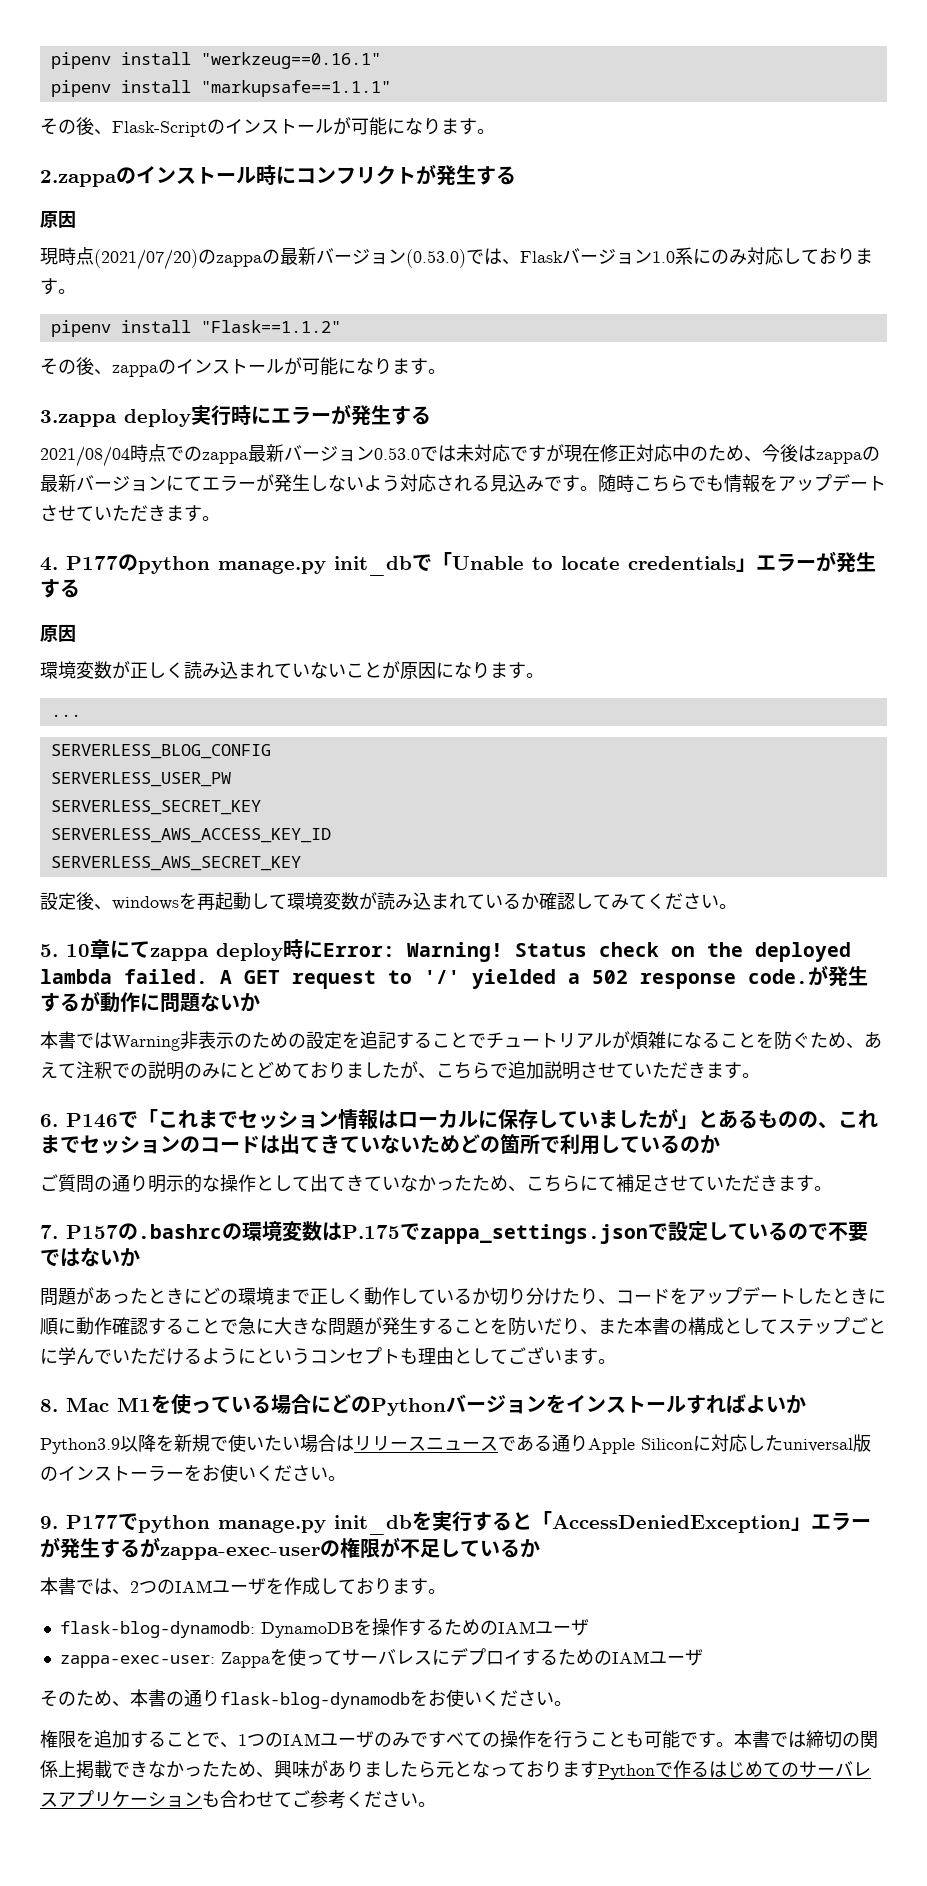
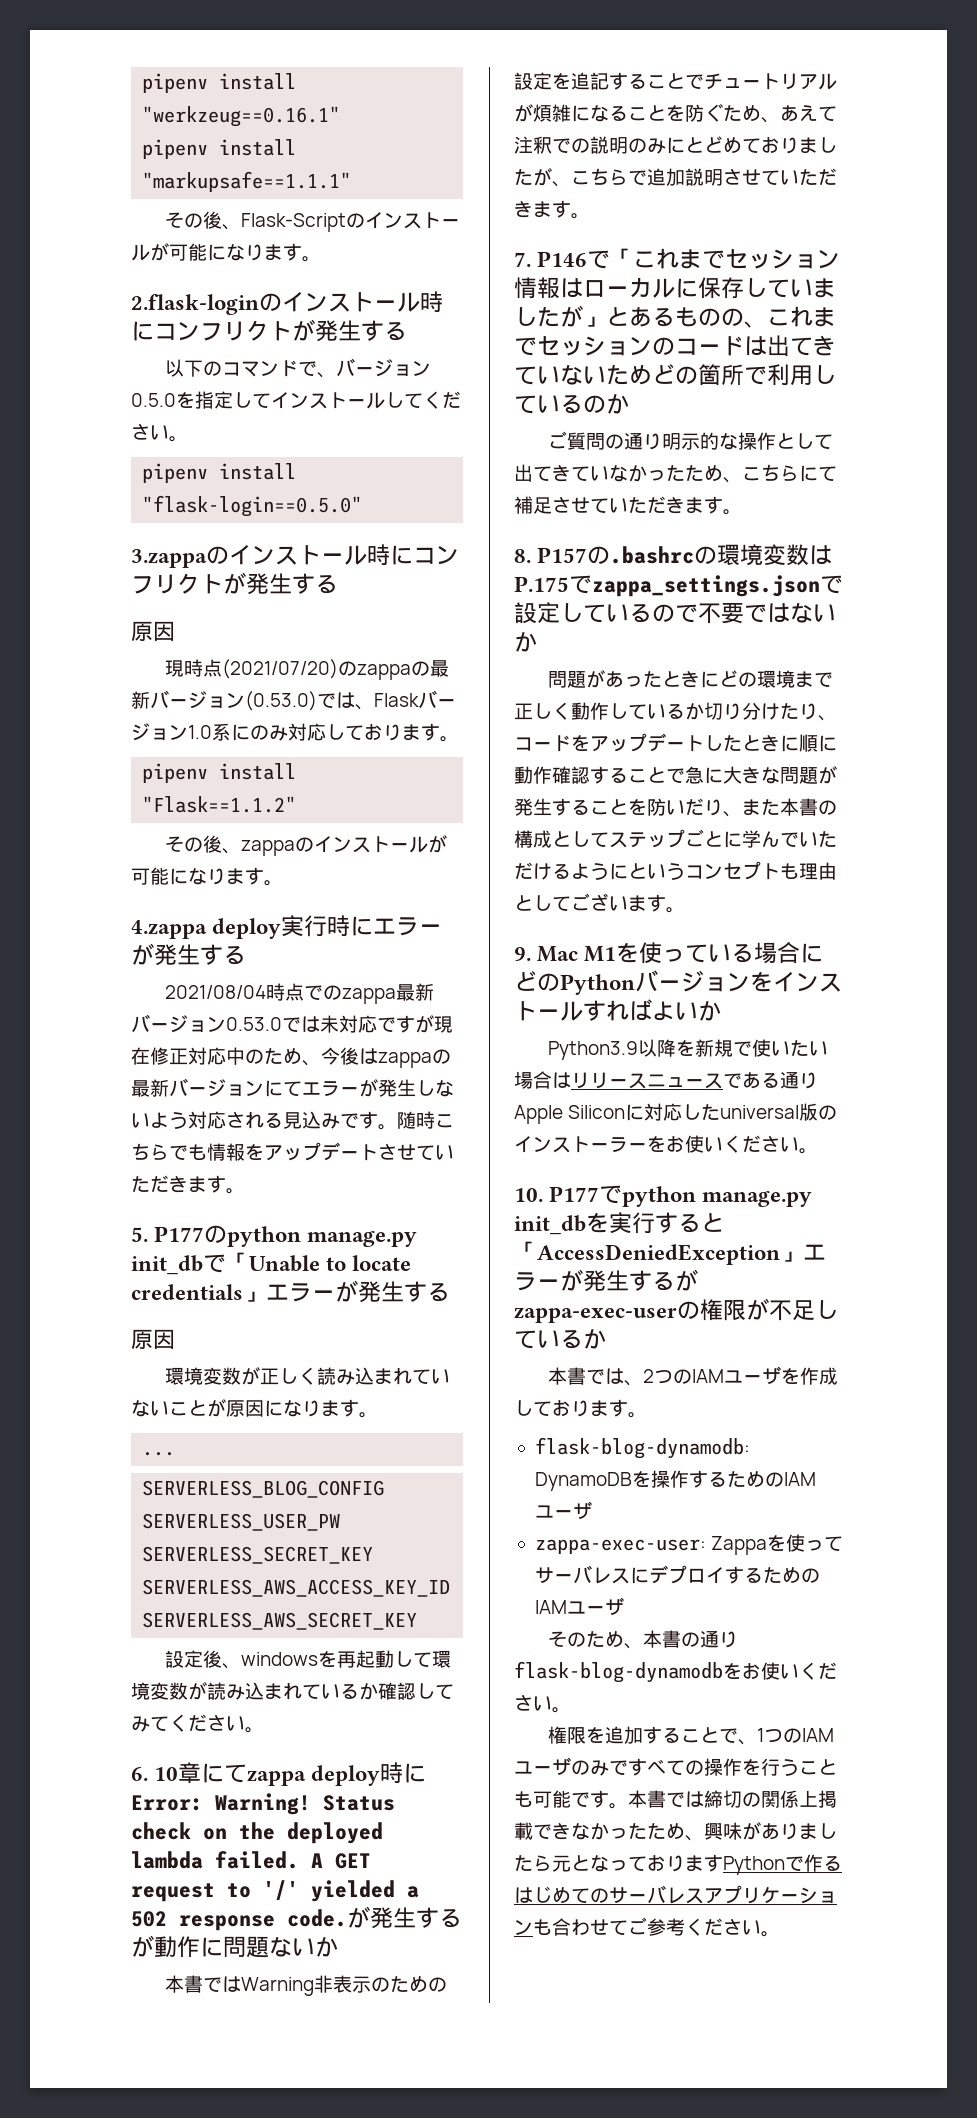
- 2.zappaのインストール時にコンフリクトが発生する
+ 2.flask-loginのインストール時にコンフリクトが発生する
+ 以下のコマンドで、バージョン0.5.0を指定してインストールしてください。
+ pipenv install "flask-login==0.5.0"
+ 3.zappaのインストール時にコンフリクトが発生する
- 3.zappa deploy実行時にエラーが発生する
+ 4.zappa deploy実行時にエラーが発生する
- 4. P177のpython manage.py init_dbで「Unable to locate credentials」エラーが発生する
+ 5. P177のpython manage.py init_dbで「Unable to locate credentials」エラーが発生する
- 5. 10章にてzappa deploy時にError: Warning!
+ 6. 10章にてzappa deploy時にError: Warning!
- 6. P146で「これまでセッション情報はローカルに保存していましたが」とあるものの、これまでセッションのコードは出てきていないためどの箇所で利用しているのか
+ 7. P146で「これまでセッション情報はローカルに保存していましたが」とあるものの、これまでセッションのコードは出てきていないためどの箇所で利用しているのか
- 7. P157の.bashrcの環境変数はP.175でzappa_settings.jsonで設定しているので不要ではないか
+ 8. P157の.bashrcの環境変数はP.175でzappa_settings.jsonで設定しているので不要ではないか
- 8. Mac M1を使っている場合にどのPythonバージョンをインストールすればよいか
+ 9. Mac M1を使っている場合にどのPythonバージョンをインストールすればよいか
- 9. P177でpython manage.py init_dbを実行すると「AccessDeniedException」エラーが発生するがzappa-exec-userの権限が不足しているか
+ 10. P177でpython manage.py init_dbを実行すると「AccessDeniedException」エラーが発生するがzappa-exec-userの権限が不足しているか

